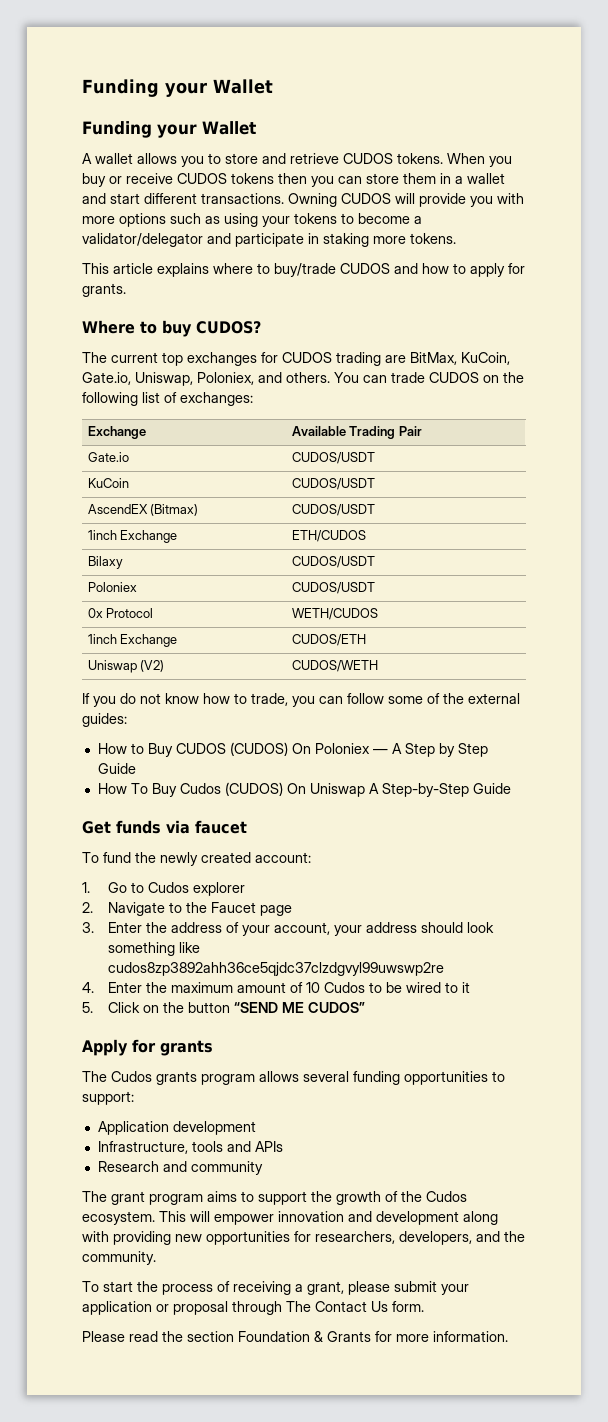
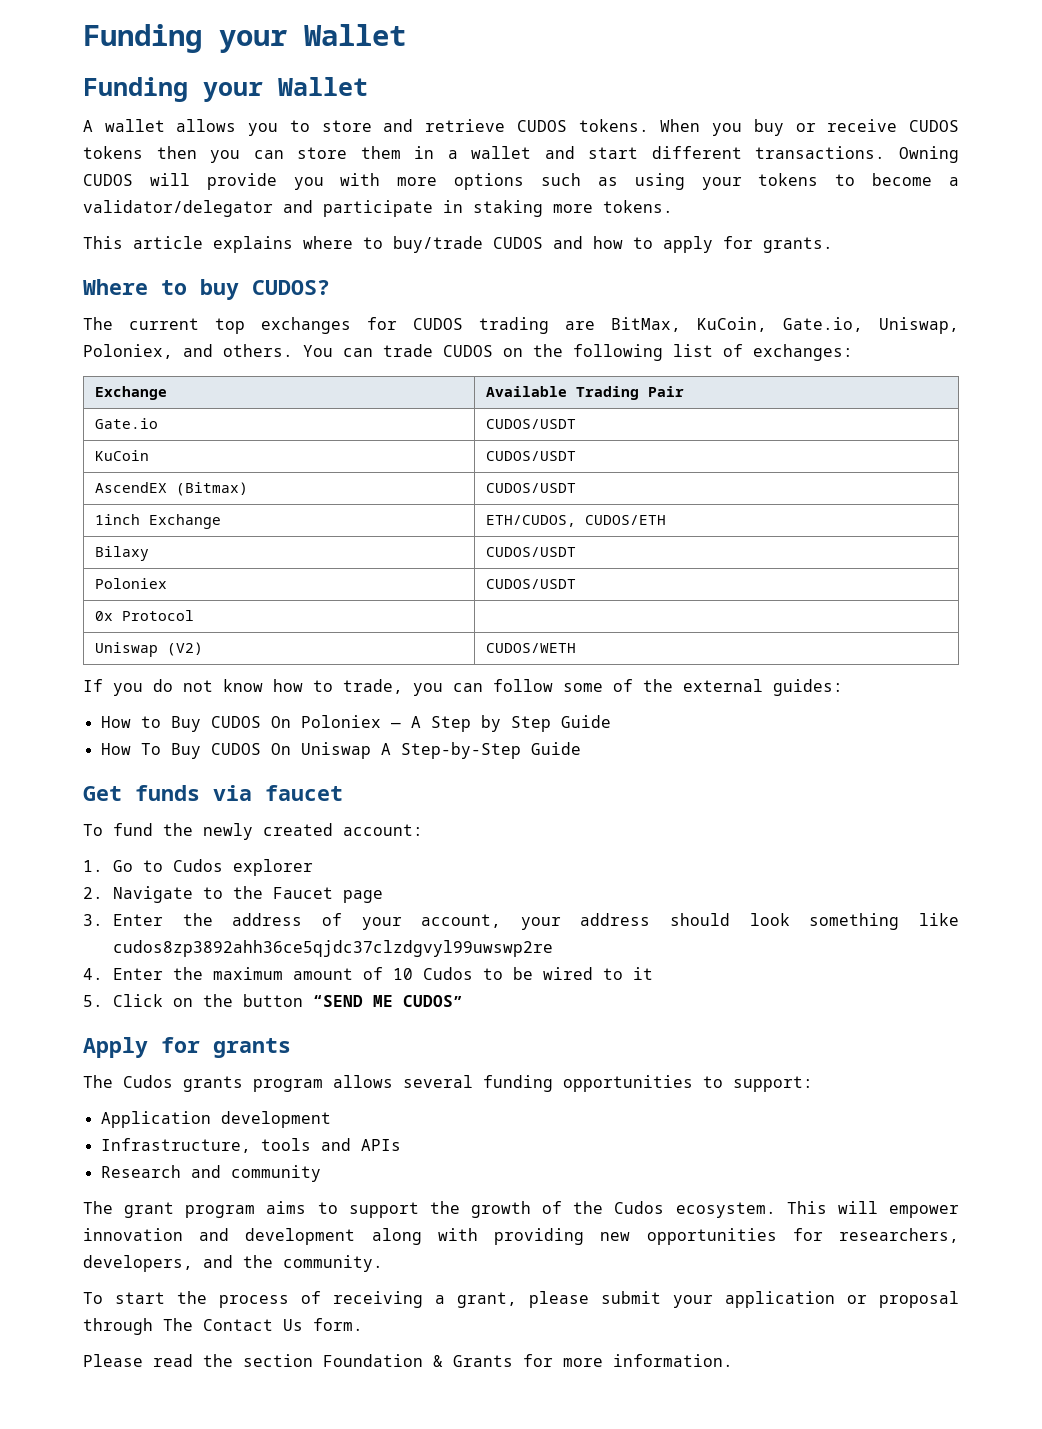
- 1inch Exchange | ETH/CUDOS
+ 1inch Exchange | ETH/CUDOS, CUDOS/ETH
- 0x Protocol | WETH/CUDOS
- 1inch Exchange | CUDOS/ETH
+ 0x Protocol |
- How to Buy CUDOS (CUDOS) On Poloniex — A Step by Step Guide
+ How to Buy CUDOS On Poloniex — A Step by Step Guide
- How To Buy Cudos (CUDOS) On Uniswap A Step-by-Step Guide
+ How To Buy CUDOS On Uniswap A Step-by-Step Guide

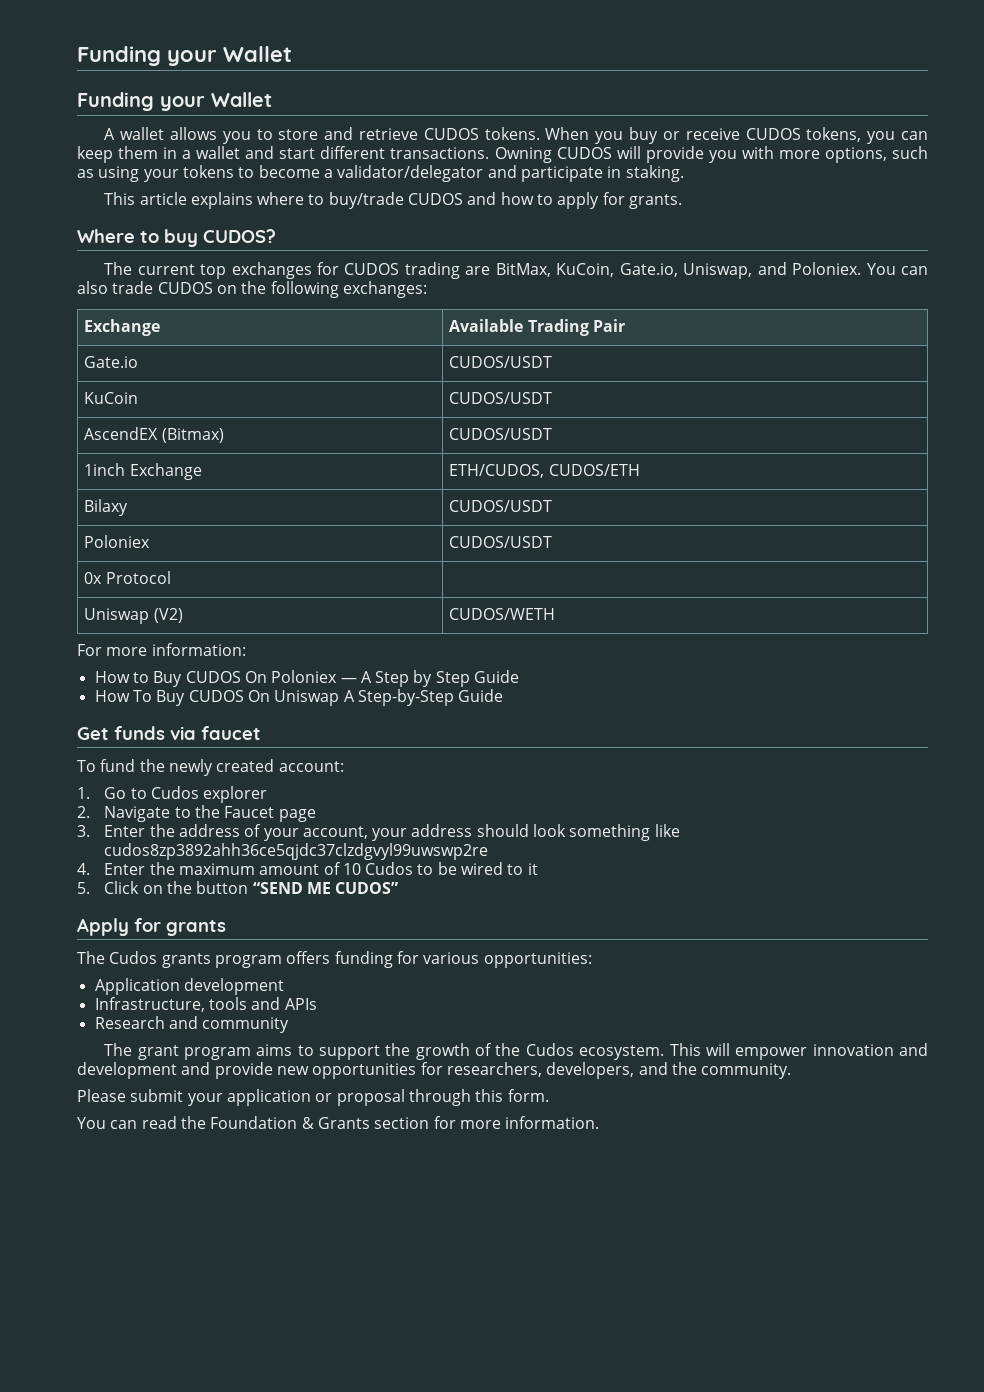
- When you buy or receive CUDOS tokens then you can store them in a wallet and start different transactions.
+ When you buy or receive CUDOS tokens, you can keep them in a wallet and start different transactions.
- Owning CUDOS will provide you with more options such as using your tokens to become a validator/delegator and participate in staking more tokens.
+ Owning CUDOS will provide you with more options, such as using your tokens to become a validator/delegator and participate in staking.
- The current top exchanges for CUDOS trading are BitMax, KuCoin, Gate.io, Uniswap, Poloniex, and others. You can trade CUDOS on the following list of exchanges:
+ The current top exchanges for CUDOS trading are BitMax, KuCoin, Gate.io, Uniswap, and Poloniex. You can also trade CUDOS on the following exchanges:
- If you do not know how to trade, you can follow some of the external guides:
+ For more information:
- The Cudos grants program allows several funding opportunities to support:
+ The Cudos grants program offers funding for various opportunities:
- This will empower innovation and development along with providing new opportunities for researchers, developers, and the community.
+ This will empower innovation and development and provide new opportunities for researchers, developers, and the community.
- To start the process of receiving a grant, please submit your application or proposal through The Contact Us form.
+ Please submit your application or proposal through this form.
- Please read the section Foundation & Grants for more information.
+ You can read the Foundation & Grants section for more information.

